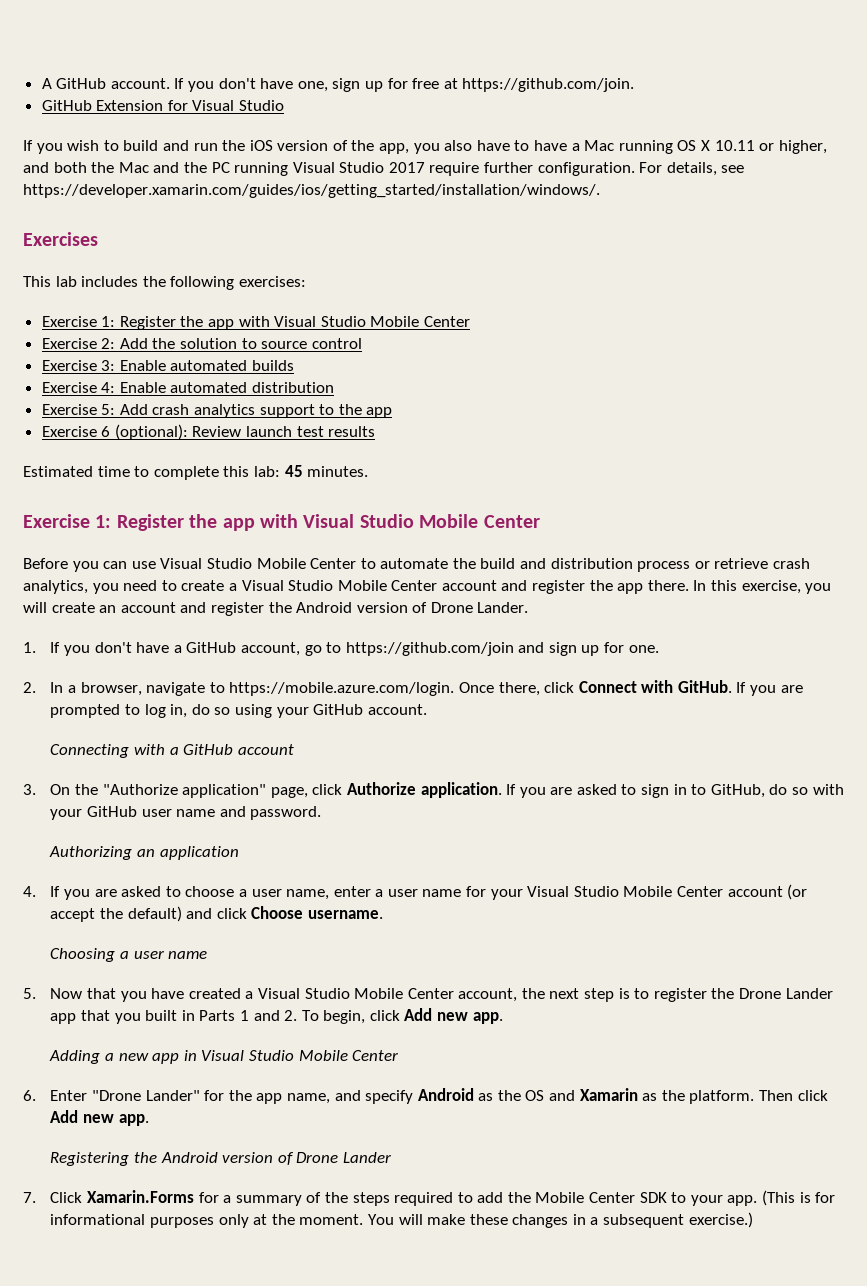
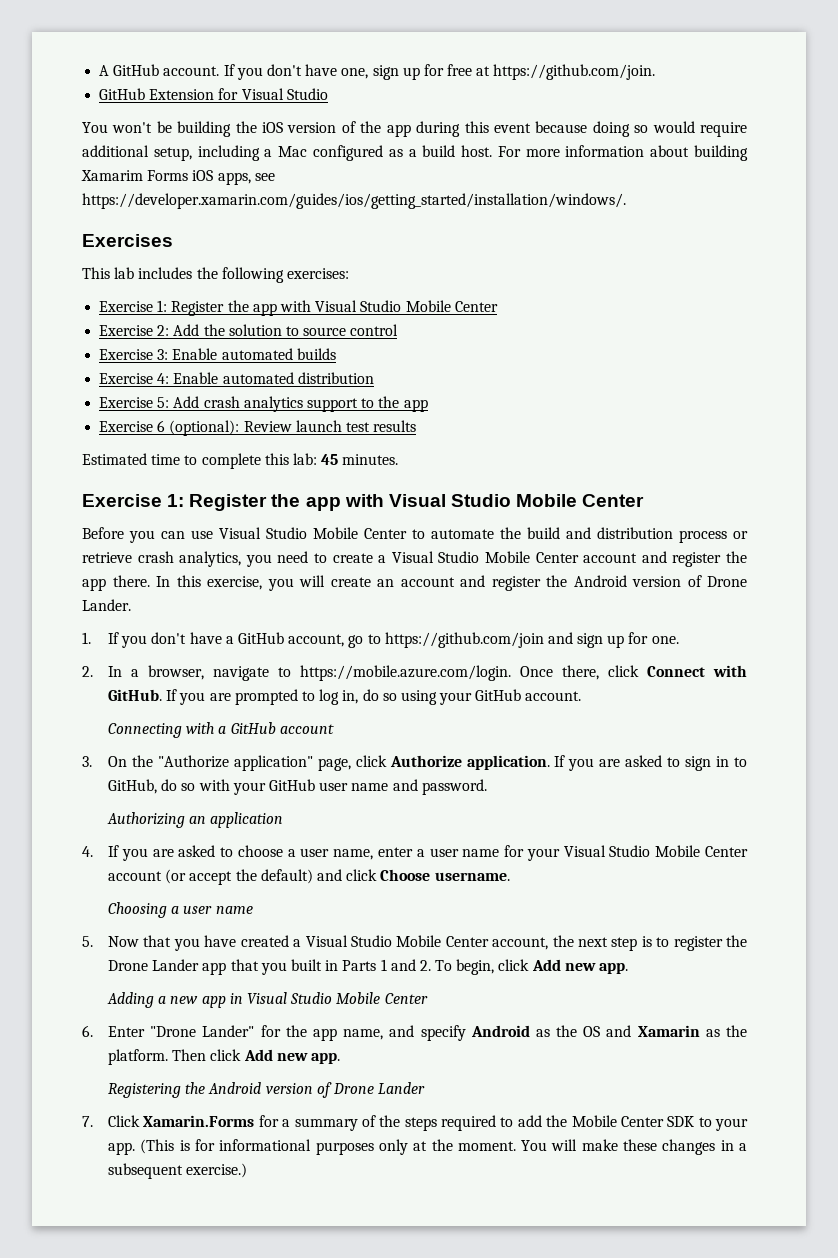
- If you wish to build and run the iOS version of the app, you also have to have a Mac running OS X 10.11 or higher, and both the Mac and the PC running Visual Studio 2017 require further configuration. For details, see https://developer.xamarin.com/guides/ios/getting_started/installation/windows/.
+ You won't be building the iOS version of the app during this event because doing so would require additional setup, including a Mac configured as a build host. For more information about building Xamarim Forms iOS apps, see https://developer.xamarin.com/guides/ios/getting_started/installation/windows/.

